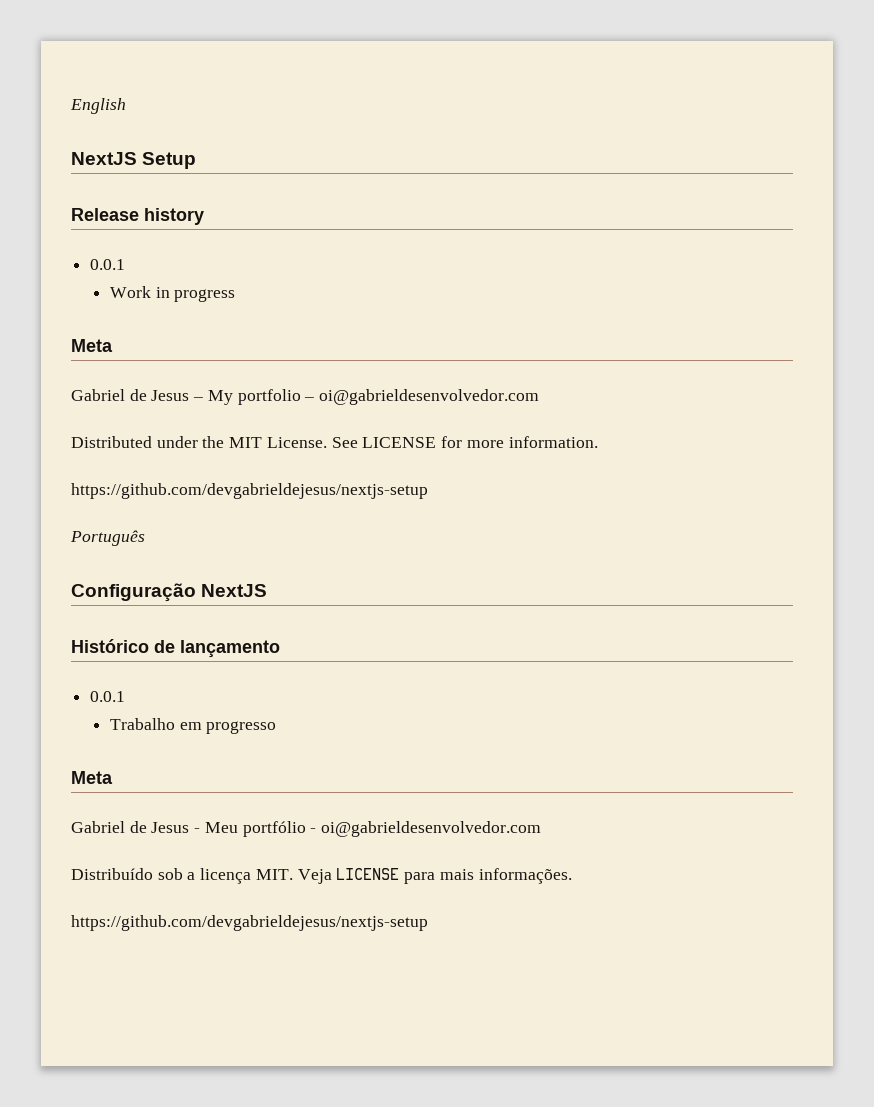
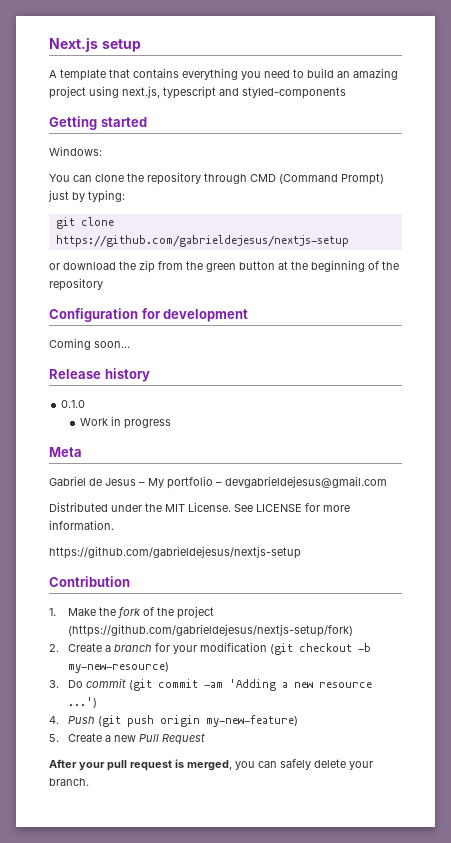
- English
- NextJS Setup
+ Next.js setup
+ A template that contains everything you need to build an amazing project using next.js, typescript and styled-components
+ Getting started
+ Windows:
+ You can clone the repository through CMD (Command Prompt) just by typing:
+ git clone https://github.com/gabrieldejesus/nextjs-setup
+ or download the zip from the green button at the beginning of the repository
+ Configuration for development
+ Coming soon...
  Release history
- 0.0.1
+ 0.1.0
- Gabriel de Jesus – My portfolio – oi@gabrieldesenvolvedor.com
+ Gabriel de Jesus – My portfolio – devgabrieldejesus@gmail.com
  See LICENSE for more information.
- https://github.com/devgabrieldejesus/nextjs-setup
- Português
- Configuração NextJS
- Histórico de lançamento
- 0.0.1
- Trabalho em progresso
- Meta
- Gabriel de Jesus - Meu portfólio - oi@gabrieldesenvolvedor.com
- Distribuído sob a licença MIT. Veja LICENSE para mais informações.
- https://github.com/devgabrieldejesus/nextjs-setup
+ https://github.com/gabrieldejesus/nextjs-setup
+ Contribution
+ 1. Make the fork of the project (https://github.com/gabrieldejesus/nextjs-setup/fork)
+ 2. Create a branch for your modification (git checkout -b my-new-resource)
+ 3. Do commit (git commit -am 'Adding a new resource ...')
+ 4. Push (git push origin my-new-feature)
+ 5. Create a new Pull Request
+ After your pull request is merged, you can safely delete your branch.

